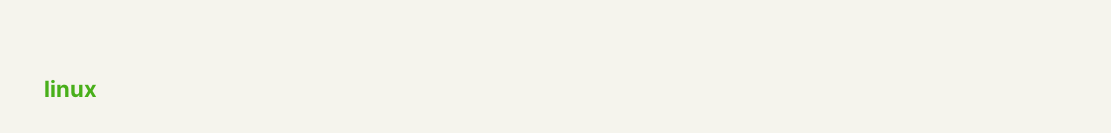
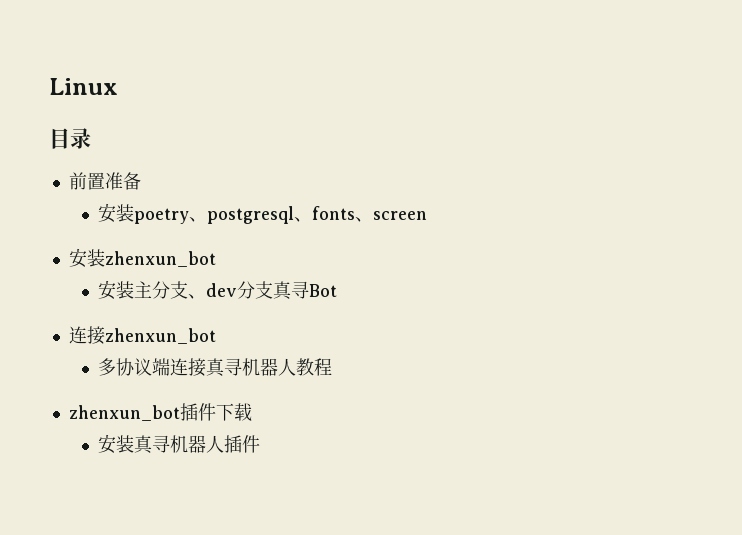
- linux
+ Linux
+ 目录
+ 前置准备
+ 安装poetry、postgresql、fonts、screen
+ 安装zhenxun_bot
+ 安装主分支、dev分支真寻Bot
+ 连接zhenxun_bot
+ 多协议端连接真寻机器人教程
+ zhenxun_bot插件下载
+ 安装真寻机器人插件

